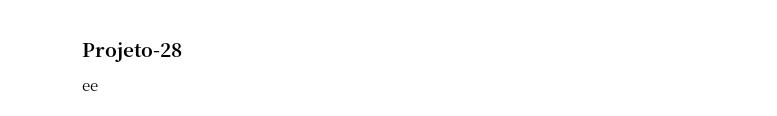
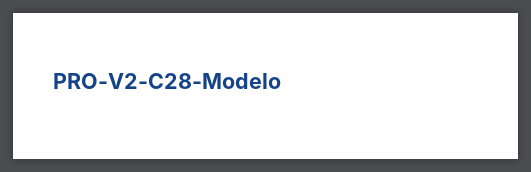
- Projeto-28
- ee
+ PRO-V2-C28-Modelo

